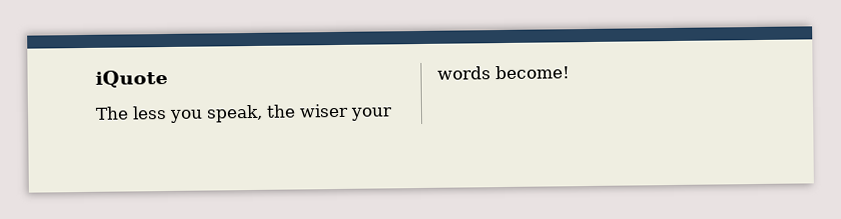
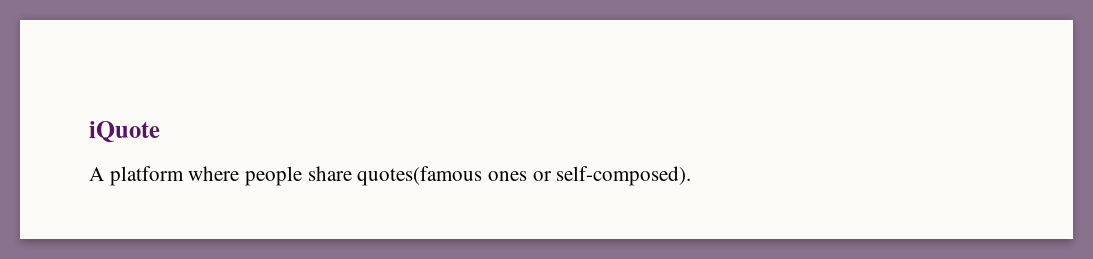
- The less you speak, the wiser your words become!
+ A platform where people share quotes(famous ones or self-composed).

